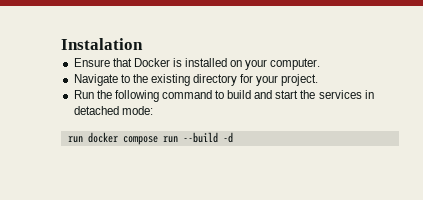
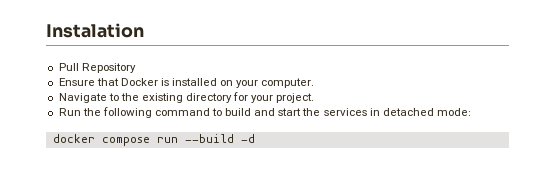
+ Pull Repository
- run docker compose run --build -d
+ docker compose run --build -d

